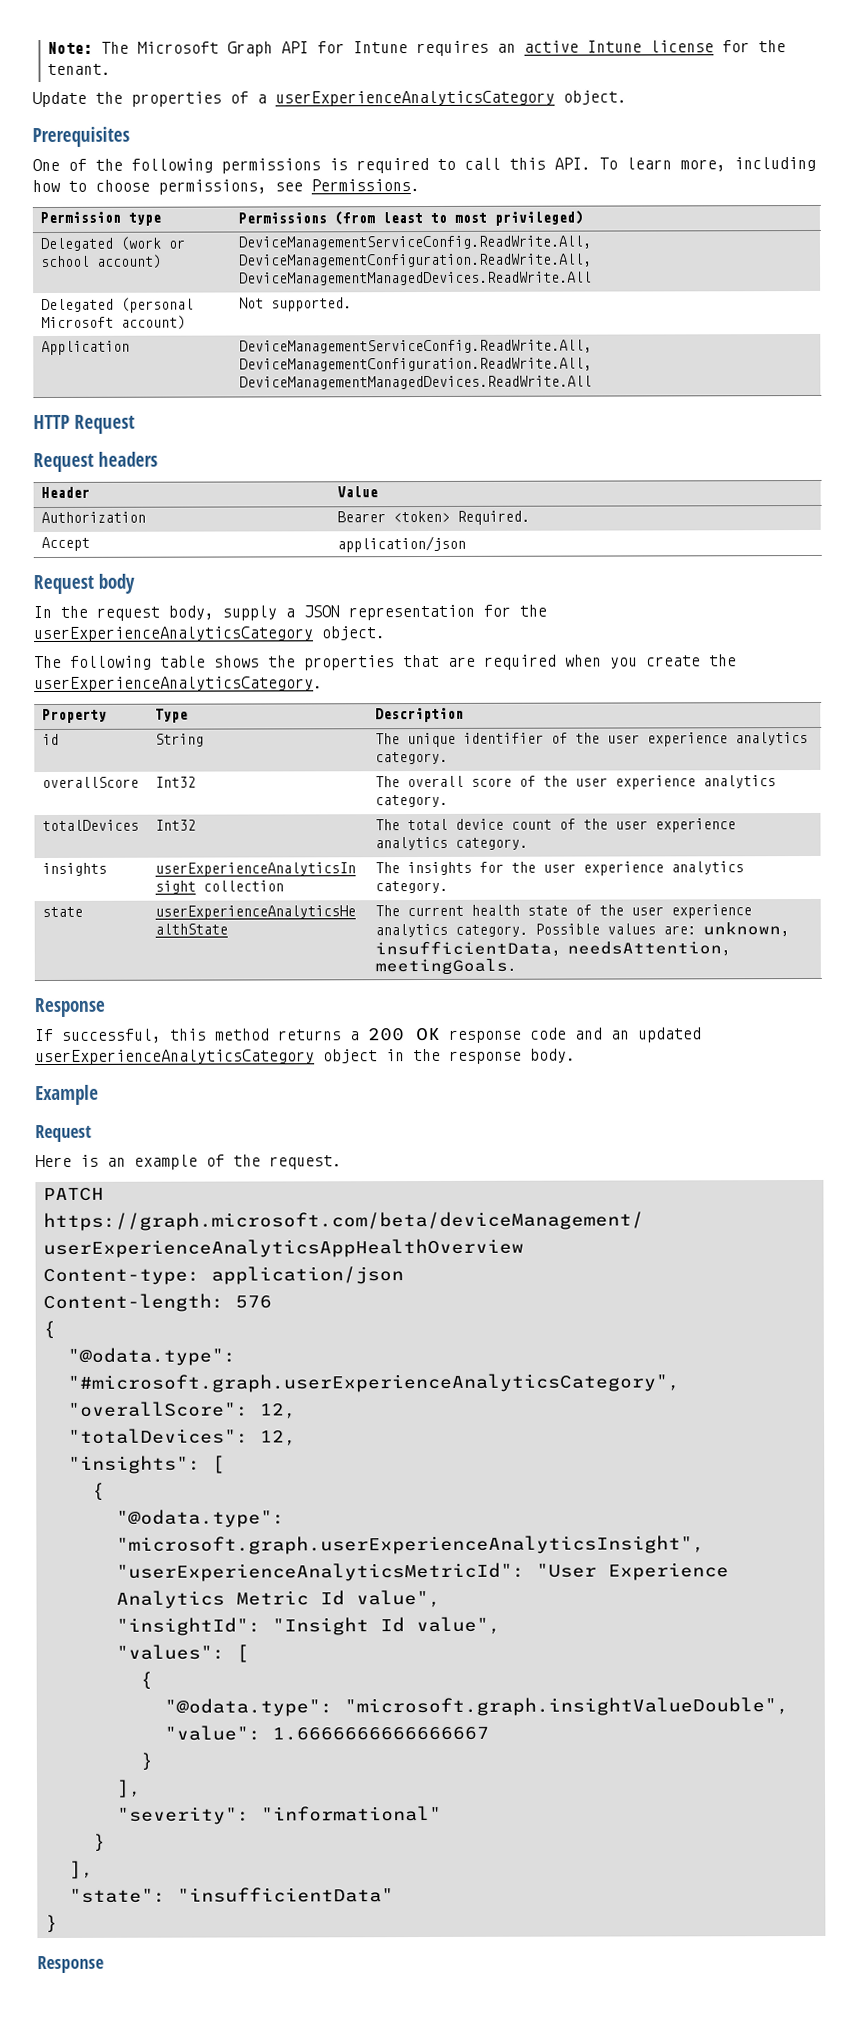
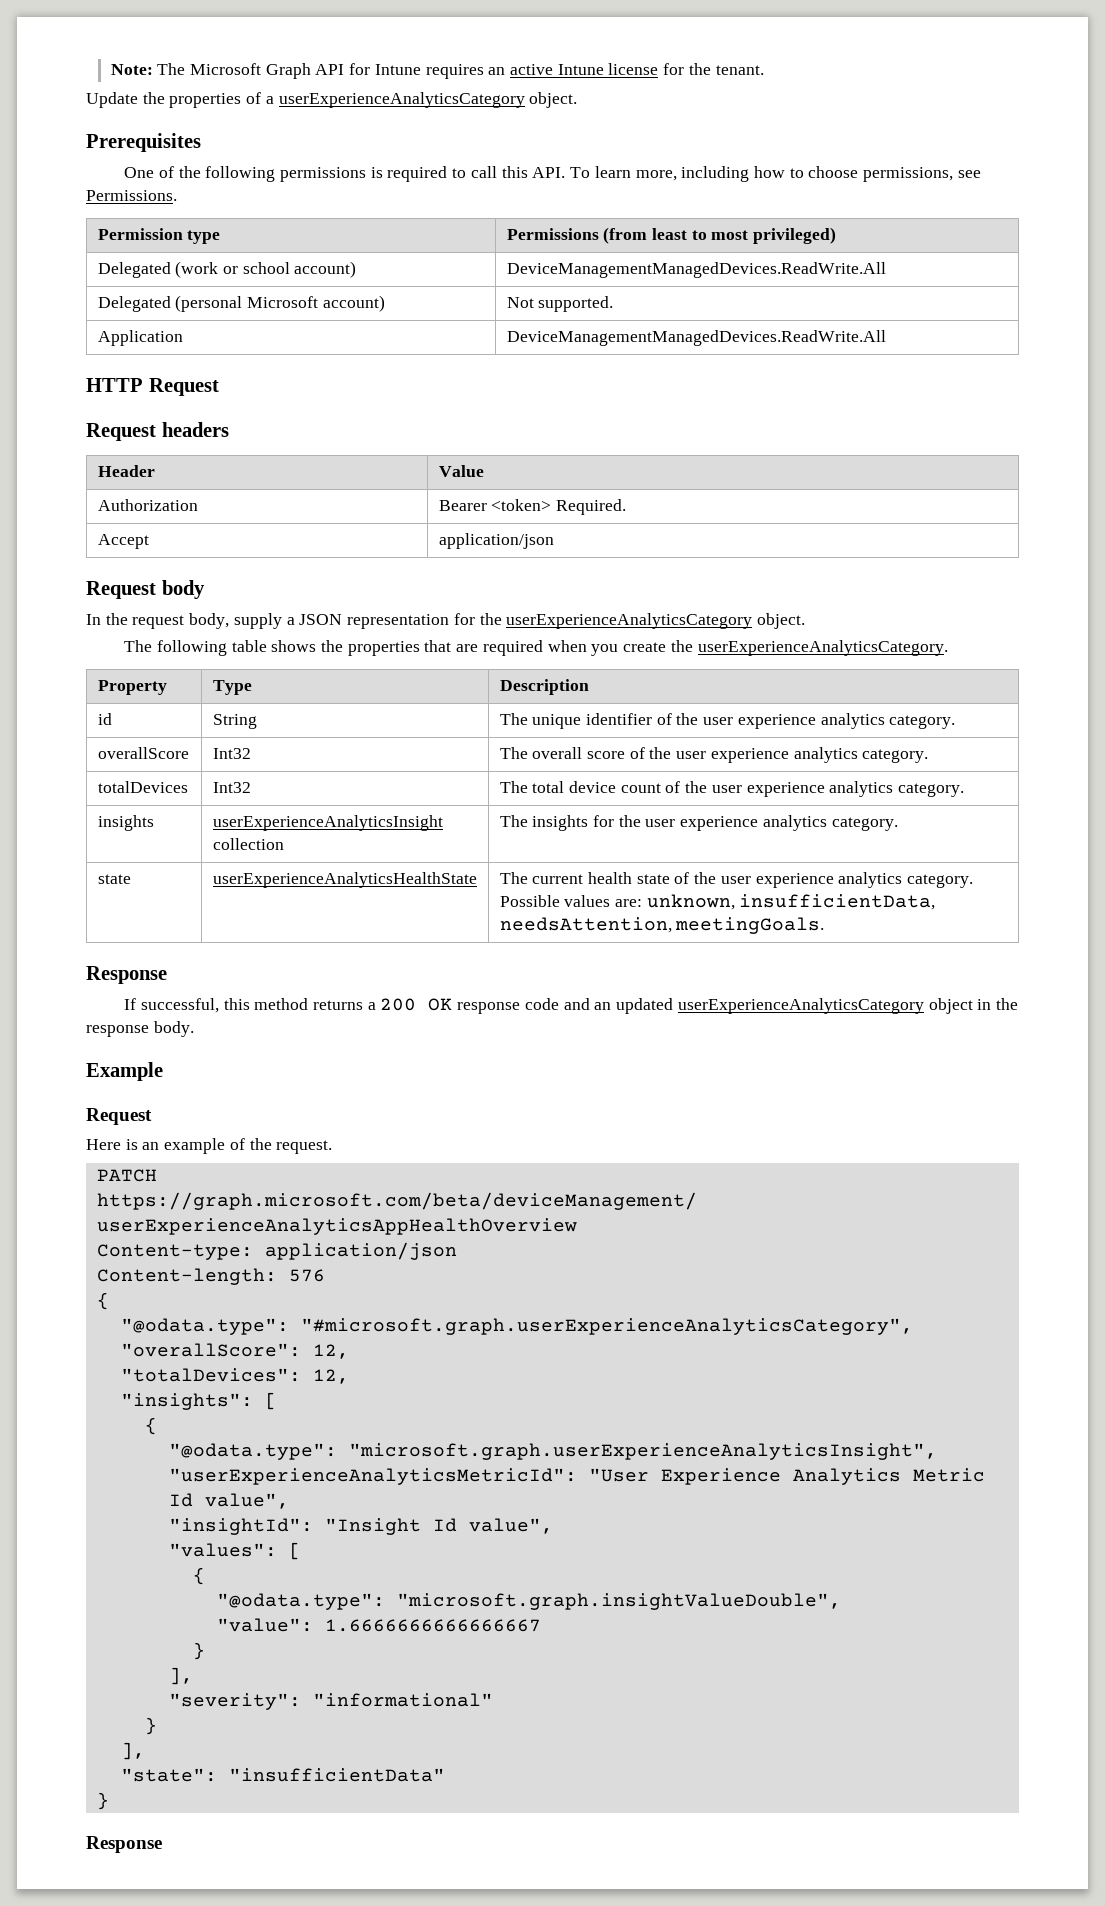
- Delegated (work or school account) | DeviceManagementServiceConfig.ReadWrite.All, DeviceManagementConfiguration.ReadWrite.All, DeviceManagementManagedDevices.ReadWrite.All
+ Delegated (work or school account) | DeviceManagementManagedDevices.ReadWrite.All
- Application | DeviceManagementServiceConfig.ReadWrite.All, DeviceManagementConfiguration.ReadWrite.All, DeviceManagementManagedDevices.ReadWrite.All
+ Application | DeviceManagementManagedDevices.ReadWrite.All

